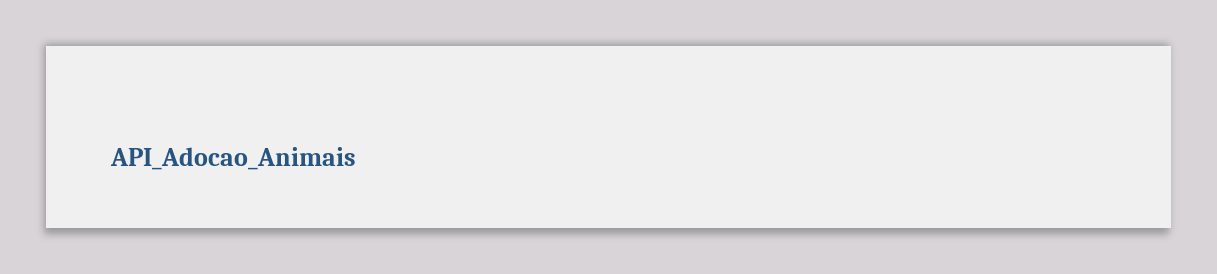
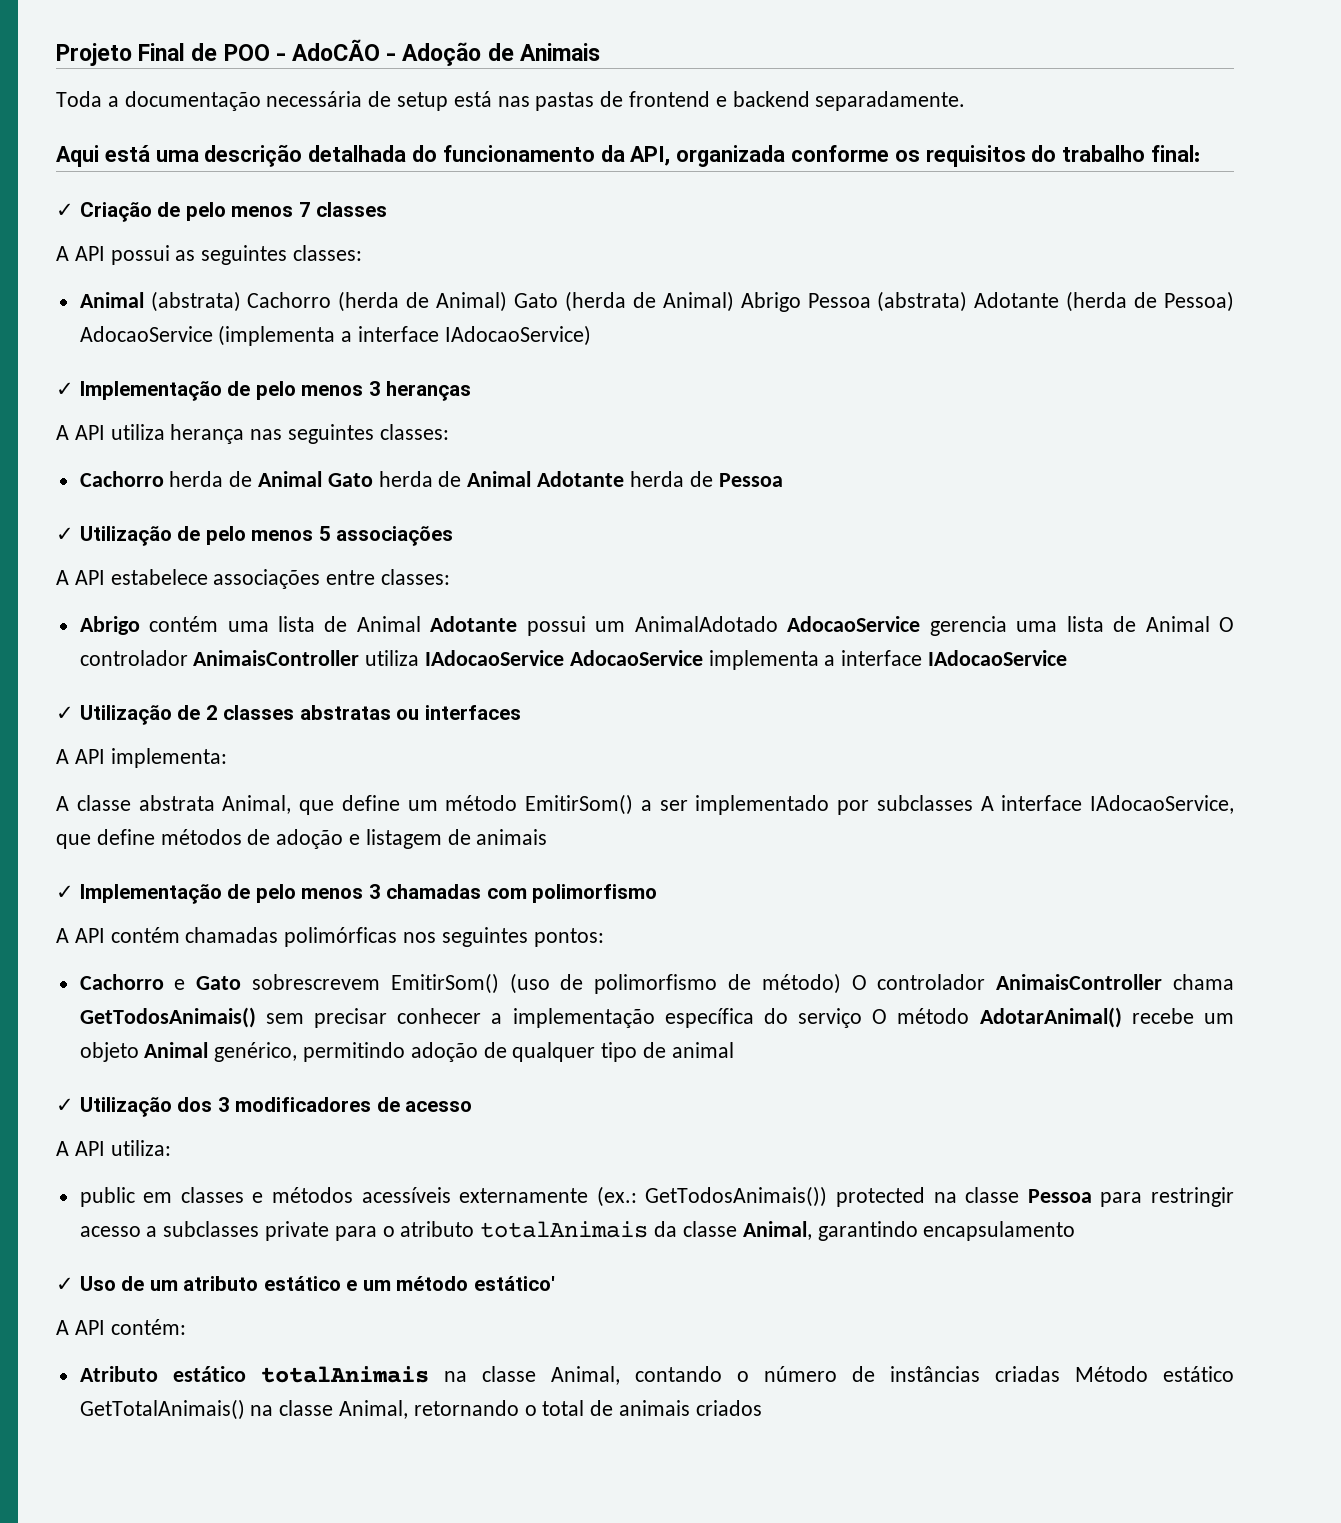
- API_Adocao_Animais
+ Projeto Final de POO - AdoCÃO - Adoção de Animais
+ Toda a documentação necessária de setup está nas pastas de frontend e backend separadamente.
+ Aqui está uma descrição detalhada do funcionamento da API, organizada conforme os requisitos do trabalho final:
+ ✓ Criação de pelo menos 7 classes
+ A API possui as seguintes classes:
+ Animal (abstrata) Cachorro (herda de Animal) Gato (herda de Animal) Abrigo Pessoa (abstrata) Adotante (herda de Pessoa) AdocaoService (implementa a interface IAdocaoService)
+ ✓ Implementação de pelo menos 3 heranças
+ A API utiliza herança nas seguintes classes:
+ Cachorro herda de Animal Gato herda de Animal Adotante herda de Pessoa
+ ✓ Utilização de pelo menos 5 associações
+ A API estabelece associações entre classes:
+ Abrigo contém uma lista de Animal Adotante possui um AnimalAdotado AdocaoService gerencia uma lista de Animal O controlador AnimaisController utiliza IAdocaoService AdocaoService implementa a interface IAdocaoService
+ ✓ Utilização de 2 classes abstratas ou interfaces
+ A API implementa:
+ A classe abstrata Animal, que define um método EmitirSom() a ser implementado por subclasses A interface IAdocaoService, que define métodos de adoção e listagem de animais
+ ✓ Implementação de pelo menos 3 chamadas com polimorfismo
+ A API contém chamadas polimórficas nos seguintes pontos:
+ Cachorro e Gato sobrescrevem EmitirSom() (uso de polimorfismo de método) O controlador AnimaisController chama GetTodosAnimais() sem precisar conhecer a implementação específica do serviço O método AdotarAnimal() recebe um objeto Animal genérico, permitindo adoção de qualquer tipo de animal
+ ✓ Utilização dos 3 modificadores de acesso
+ A API utiliza:
+ public em classes e métodos acessíveis externamente (ex.: GetTodosAnimais()) protected na classe Pessoa para restringir acesso a subclasses private para o atributo totalAnimais da classe Animal, garantindo encapsulamento
+ ✓ Uso de um atributo estático e um método estático'
+ A API contém:
+ Atributo estático totalAnimais na classe Animal, contando o número de instâncias criadas Método estático GetTotalAnimais() na classe Animal, retornando o total de animais criados

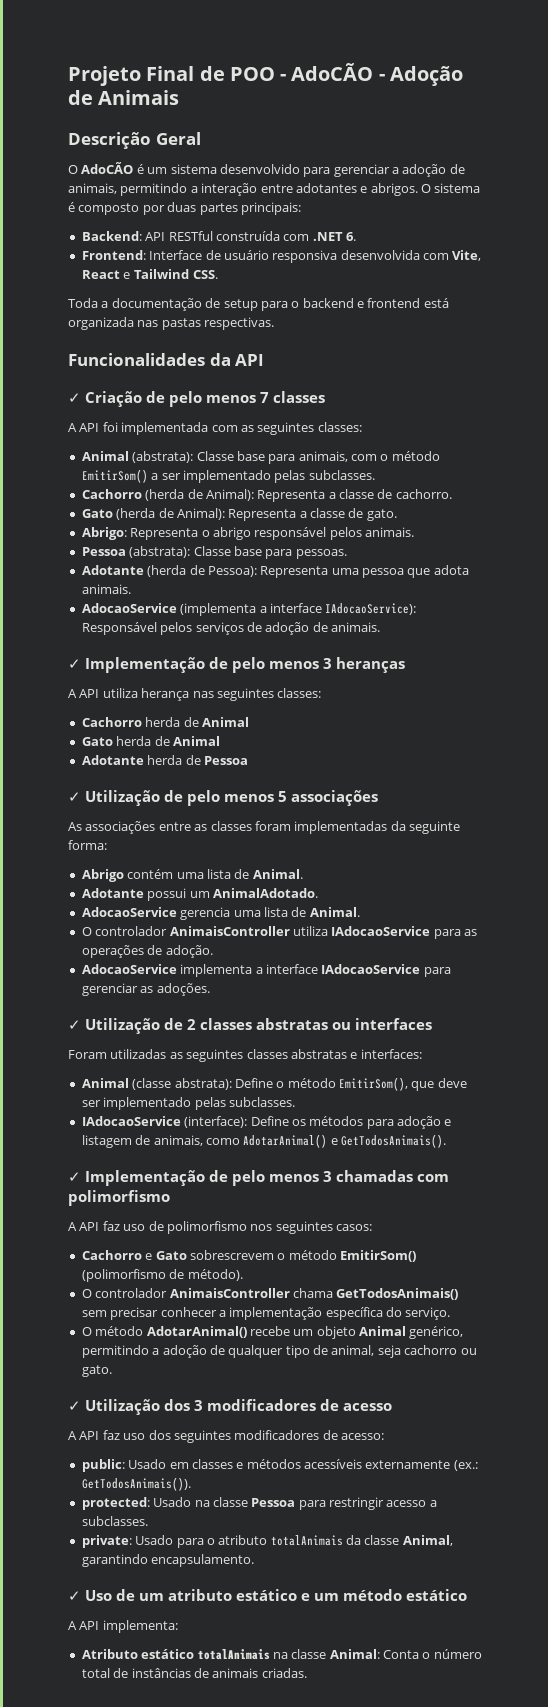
+ Descrição Geral
+ O AdoCÃO é um sistema desenvolvido para gerenciar a adoção de animais, permitindo a interação entre adotantes e abrigos. O sistema é composto por duas partes principais:
+ Backend: API RESTful construída com .NET 6.
+ Frontend: Interface de usuário responsiva desenvolvida com Vite, React e Tailwind CSS.
- Toda a documentação necessária de setup está nas pastas de frontend e backend separadamente.
- Aqui está uma descrição detalhada do funcionamento da API, organizada conforme os requisitos do trabalho final:
+ Toda a documentação de setup para o backend e frontend está organizada nas pastas respectivas.
+ Funcionalidades da API
- A API possui as seguintes classes:
+ A API foi implementada com as seguintes classes:
- Animal (abstrata) Cachorro (herda de Animal) Gato (herda de Animal) Abrigo Pessoa (abstrata) Adotante (herda de Pessoa) AdocaoService (implementa a interface IAdocaoService)
+ Animal (abstrata): Classe base para animais, com o método EmitirSom() a ser implementado pelas subclasses.
+ Cachorro (herda de Animal): Representa a classe de cachorro.
+ Gato (herda de Animal): Representa a classe de gato.
+ Abrigo: Representa o abrigo responsável pelos animais.
+ Pessoa (abstrata): Classe base para pessoas.
+ Adotante (herda de Pessoa): Representa uma pessoa que adota animais.
+ AdocaoService (implementa a interface IAdocaoService): Responsável pelos serviços de adoção de animais.
- Cachorro herda de Animal Gato herda de Animal Adotante herda de Pessoa
+ Cachorro herda de Animal
+ Gato herda de Animal
+ Adotante herda de Pessoa
- A API estabelece associações entre classes:
+ As associações entre as classes foram implementadas da seguinte forma:
- Abrigo contém uma lista de Animal Adotante possui um AnimalAdotado AdocaoService gerencia uma lista de Animal O controlador AnimaisController utiliza IAdocaoService AdocaoService implementa a interface IAdocaoService
+ Abrigo contém uma lista de Animal.
+ Adotante possui um AnimalAdotado.
+ AdocaoService gerencia uma lista de Animal.
+ O controlador AnimaisController utiliza IAdocaoService para as operações de adoção.
+ AdocaoService implementa a interface IAdocaoService para gerenciar as adoções.
- A API implementa:
- A classe abstrata Animal, que define um método EmitirSom() a ser implementado por subclasses A interface IAdocaoService, que define métodos de adoção e listagem de animais
+ Foram utilizadas as seguintes classes abstratas e interfaces:
+ Animal (classe abstrata): Define o método EmitirSom(), que deve ser implementado pelas subclasses.
+ IAdocaoService (interface): Define os métodos para adoção e listagem de animais, como AdotarAnimal() e GetTodosAnimais().
- A API contém chamadas polimórficas nos seguintes pontos:
+ A API faz uso de polimorfismo nos seguintes casos:
- Cachorro e Gato sobrescrevem EmitirSom() (uso de polimorfismo de método) O controlador AnimaisController chama GetTodosAnimais() sem precisar conhecer a implementação específica do serviço O método AdotarAnimal() recebe um objeto Animal genérico, permitindo adoção de qualquer tipo de animal
+ Cachorro e Gato sobrescrevem o método EmitirSom() (polimorfismo de método).
+ O controlador AnimaisController chama GetTodosAnimais() sem precisar conhecer a implementação específica do serviço.
+ O método AdotarAnimal() recebe um objeto Animal genérico, permitindo a adoção de qualquer tipo de animal, seja cachorro ou gato.
- A API utiliza:
- public em classes e métodos acessíveis externamente (ex.: GetTodosAnimais()) protected na classe Pessoa para restringir acesso a subclasses private para o atributo totalAnimais da classe Animal, garantindo encapsulamento
+ A API faz uso dos seguintes modificadores de acesso:
+ public: Usado em classes e métodos acessíveis externamente (ex.: GetTodosAnimais()).
+ protected: Usado na classe Pessoa para restringir acesso a subclasses.
+ private: Usado para o atributo totalAnimais da classe Animal, garantindo encapsulamento.
- ✓ Uso de um atributo estático e um método estático'
- A API contém:
+ ✓ Uso de um atributo estático e um método estático
+ A API implementa:
- Atributo estático totalAnimais na classe Animal, contando o número de instâncias criadas Método estático GetTotalAnimais() na classe Animal, retornando o total de animais criados
+ Atributo estático totalAnimais na classe Animal: Conta o número total de instâncias de animais criadas.

